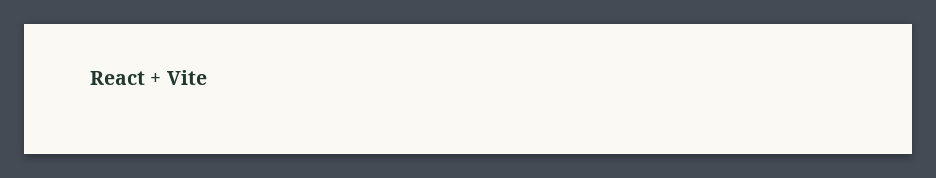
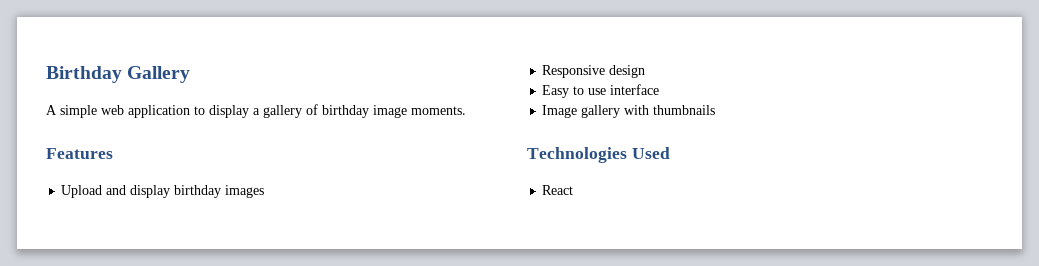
- React + Vite
+ Birthday Gallery
+ A simple web application to display a gallery of birthday image moments.
+ Features
+ Upload and display birthday images
+ Responsive design
+ Easy to use interface
+ Image gallery with thumbnails
+ Technologies Used
+ React

